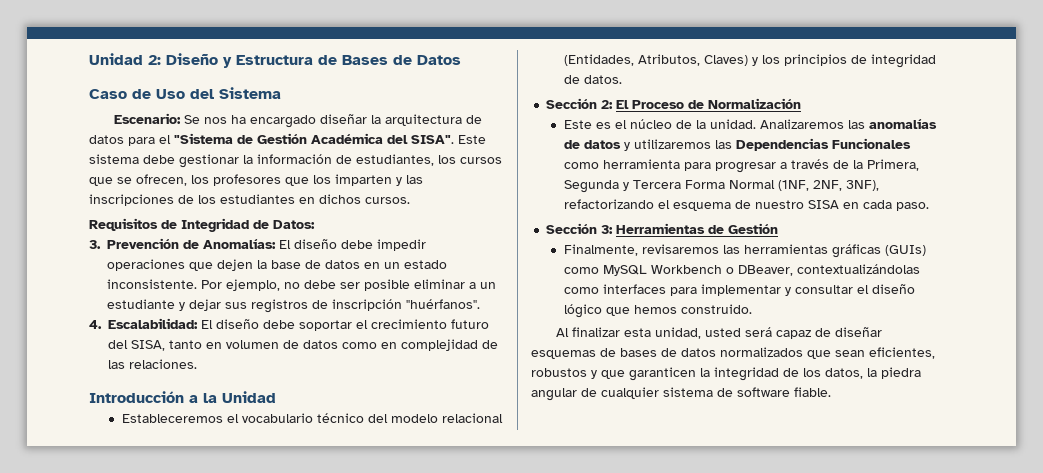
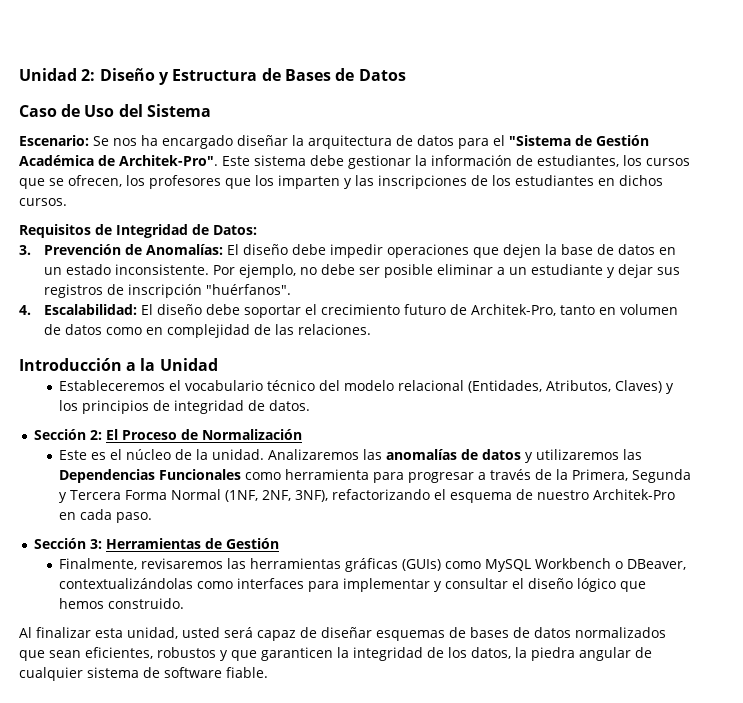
- Escenario: Se nos ha encargado diseñar la arquitectura de datos para el "Sistema de Gestión Académica del SISA".
+ Escenario: Se nos ha encargado diseñar la arquitectura de datos para el "Sistema de Gestión Académica de Architek-Pro".
- 4. Escalabilidad: El diseño debe soportar el crecimiento futuro del SISA, tanto en volumen de datos como en complejidad de las relaciones.
+ 4. Escalabilidad: El diseño debe soportar el crecimiento futuro de Architek-Pro, tanto en volumen de datos como en complejidad de las relaciones.
- Analizaremos las anomalías de datos y utilizaremos las Dependencias Funcionales como herramienta para progresar a través de la Primera, Segunda y Tercera Forma Normal (1NF, 2NF, 3NF), refactorizando el esquema de nuestro SISA en cada paso.
+ Analizaremos las anomalías de datos y utilizaremos las Dependencias Funcionales como herramienta para progresar a través de la Primera, Segunda y Tercera Forma Normal (1NF, 2NF, 3NF), refactorizando el esquema de nuestro Architek-Pro en cada paso.

